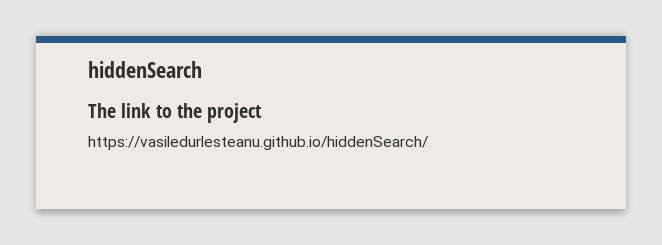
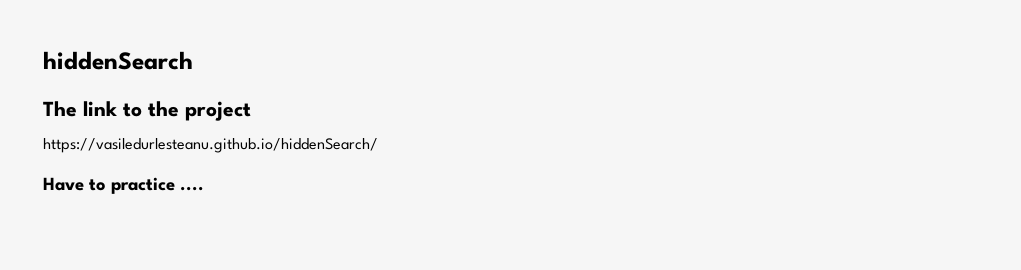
+ Have to practice ....

